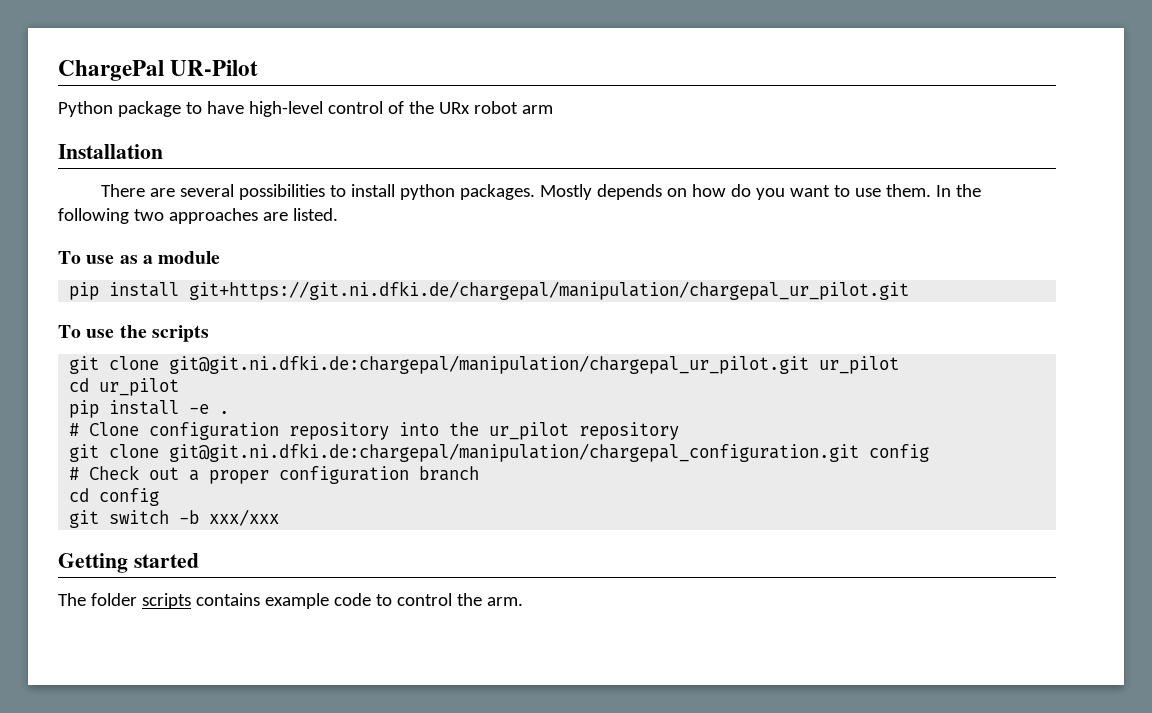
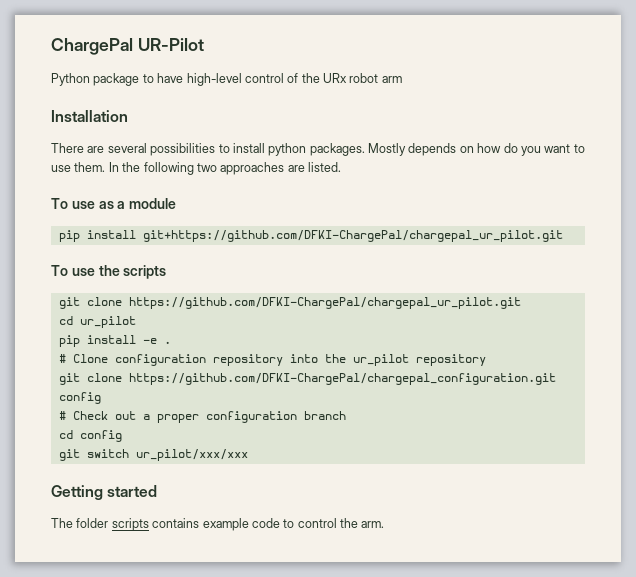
- pip install git+https://git.ni.dfki.de/chargepal/manipulation/chargepal_ur_pilot.git
+ pip install git+https://github.com/DFKI-ChargePal/chargepal_ur_pilot.git
- git clone git@git.ni.dfki.de:chargepal/manipulation/chargepal_ur_pilot.git ur_pilot
+ git clone https://github.com/DFKI-ChargePal/chargepal_ur_pilot.git
- git clone git@git.ni.dfki.de:chargepal/manipulation/chargepal_configuration.git config
+ git clone https://github.com/DFKI-ChargePal/chargepal_configuration.git config
- git switch -b xxx/xxx
+ git switch ur_pilot/xxx/xxx

